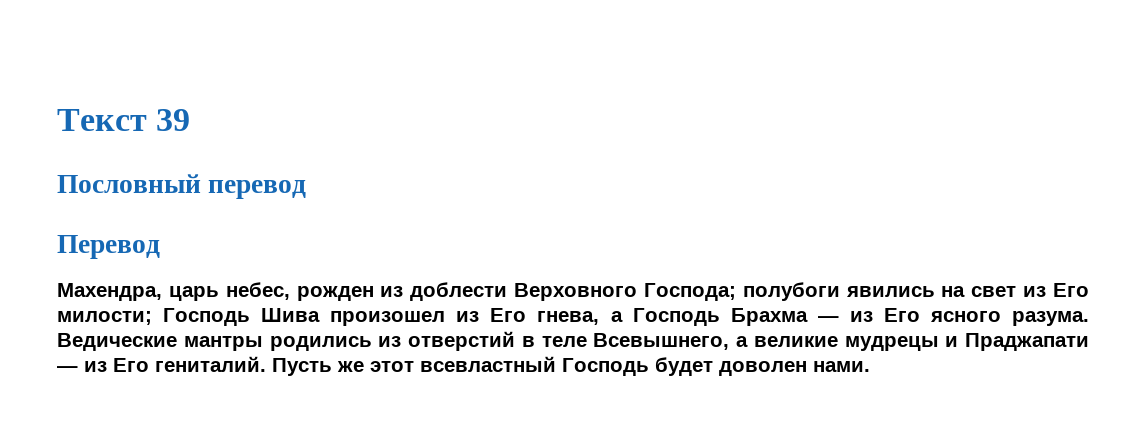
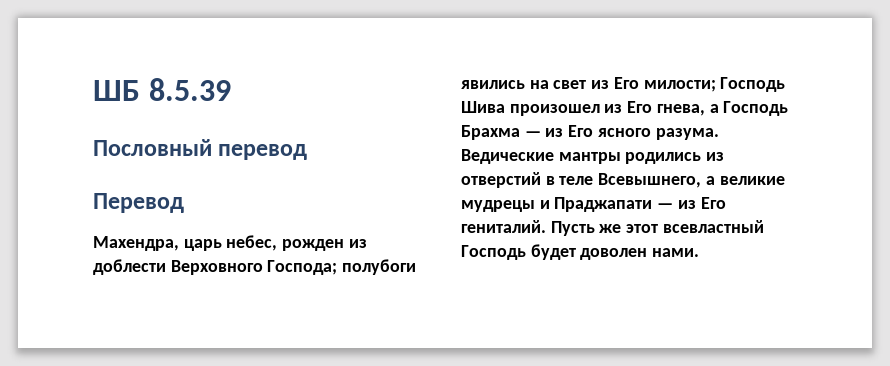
- Текст 39
+ ШБ 8.5.39

